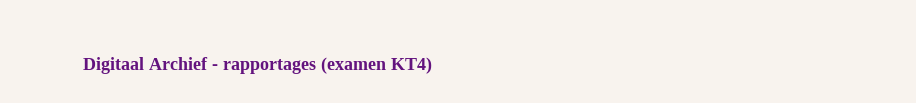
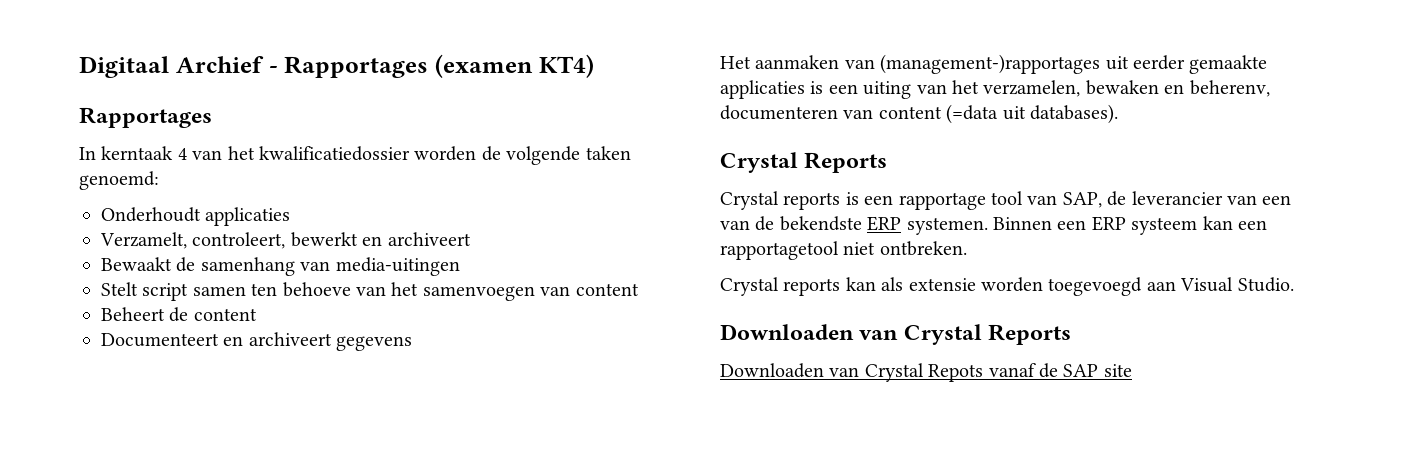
- Digitaal Archief - rapportages (examen KT4)
+ Digitaal Archief - Rapportages (examen KT4)
+ Rapportages
+ In kerntaak 4 van het kwalificatiedossier worden de volgende taken genoemd:
+ Onderhoudt applicaties
+ Verzamelt, controleert, bewerkt en archiveert
+ Bewaakt de samenhang van media-uitingen
+ Stelt script samen ten behoeve van het samenvoegen van content
+ Beheert de content
+ Documenteert en archiveert gegevens
+ Het aanmaken van (management-)rapportages uit eerder gemaakte applicaties is een uiting van het verzamelen, bewaken en beherenv, documenteren van content (=data uit databases).
+ Crystal Reports
+ Crystal reports is een rapportage tool van SAP, de leverancier van een van de bekendste ERP systemen. Binnen een ERP systeem kan een rapportagetool niet ontbreken.
+ Crystal reports kan als extensie worden toegevoegd aan Visual Studio.
+ Downloaden van Crystal Reports
+ Downloaden van Crystal Repots vanaf de SAP site

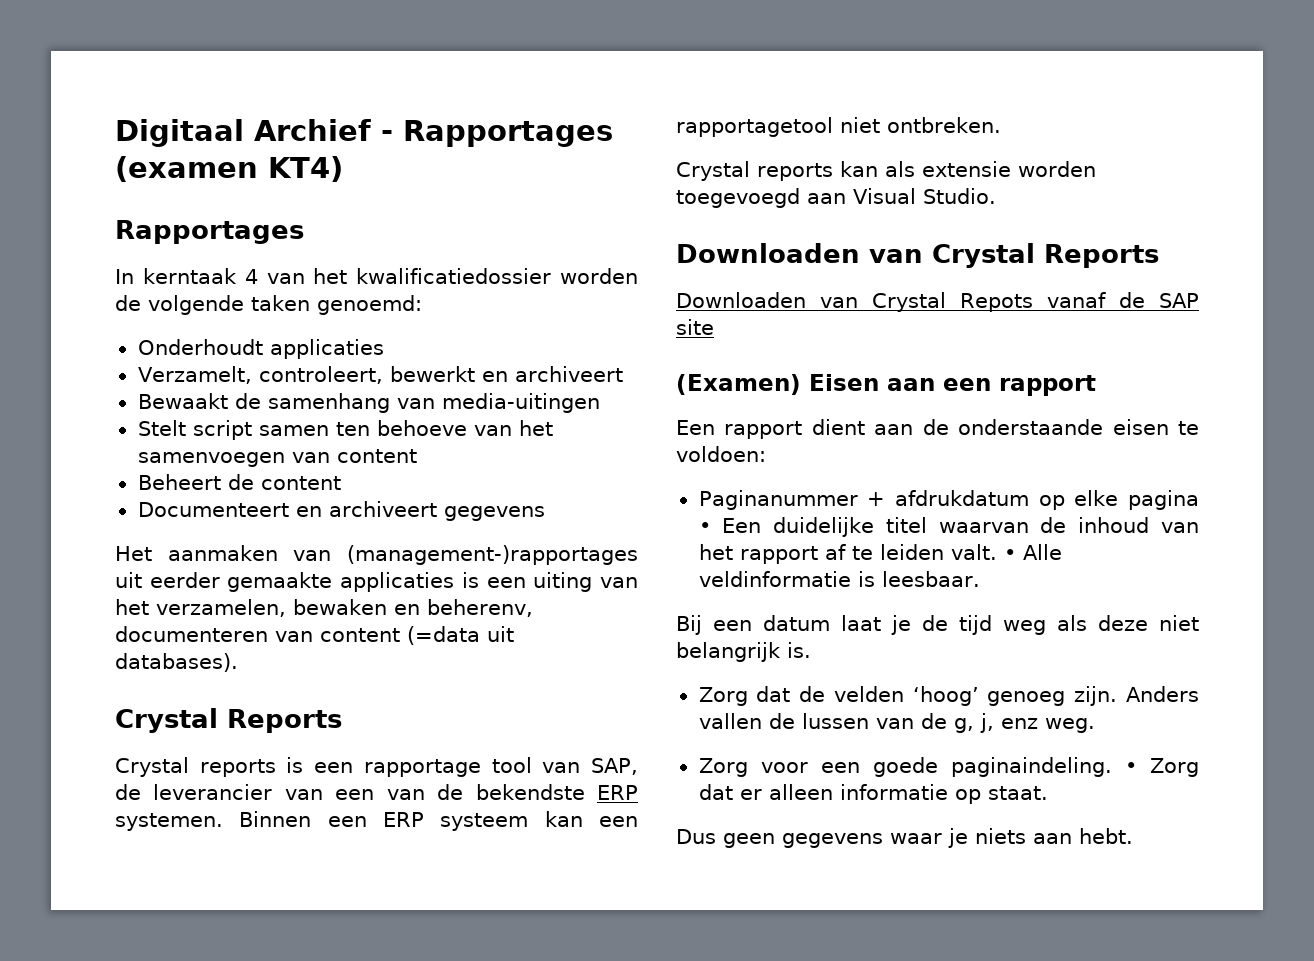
+ (Examen) Eisen aan een rapport
+ Een rapport dient aan de onderstaande eisen te voldoen:
+ Paginanummer + afdrukdatum op elke pagina • Een duidelijke titel waarvan de inhoud van het rapport af te leiden valt. • Alle veldinformatie is leesbaar.
+ Bij een datum laat je de tijd weg als deze niet belangrijk is.
+ Zorg dat de velden ‘hoog’ genoeg zijn. Anders vallen de lussen van de g, j, enz weg.
+ Zorg voor een goede paginaindeling. • Zorg dat er alleen informatie op staat.
+ Dus geen gegevens waar je niets aan hebt.

